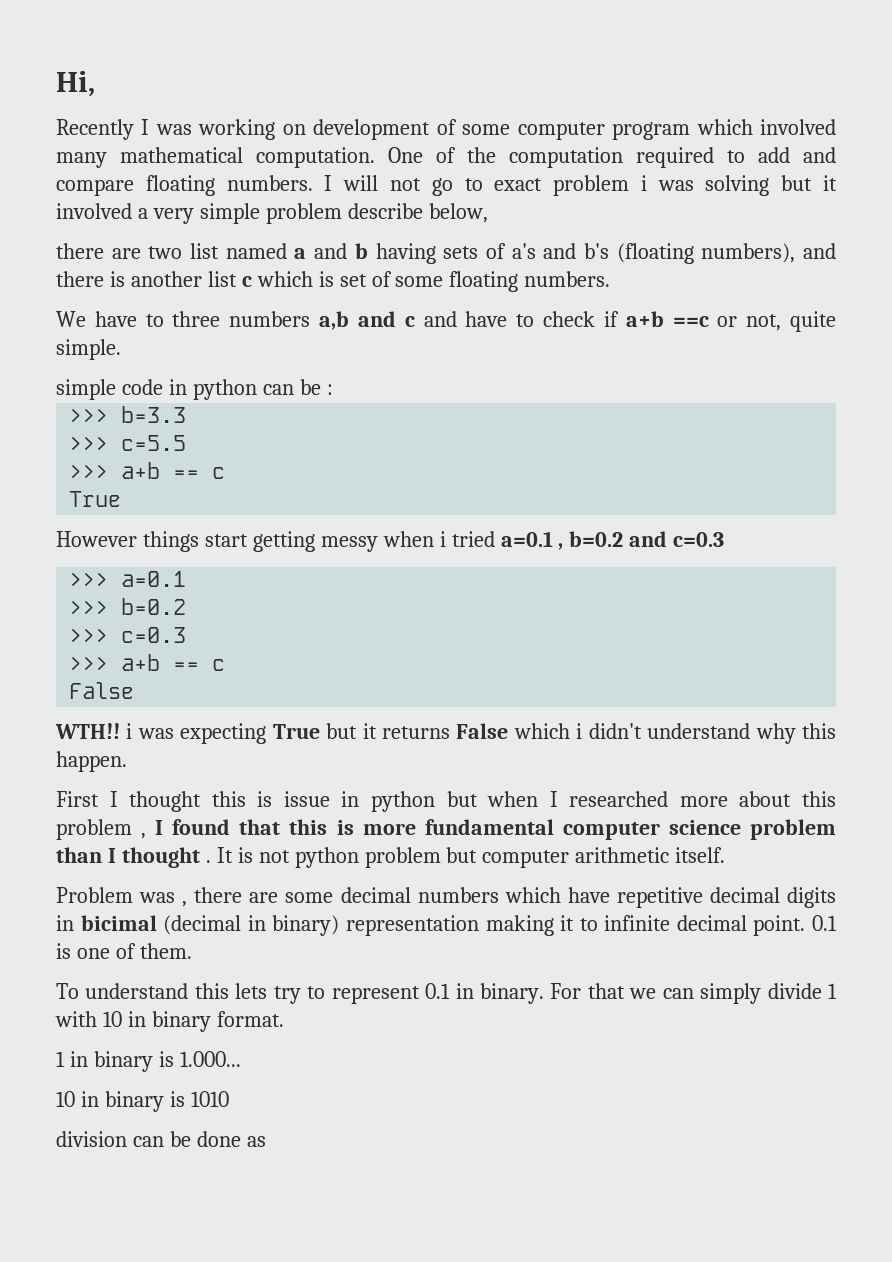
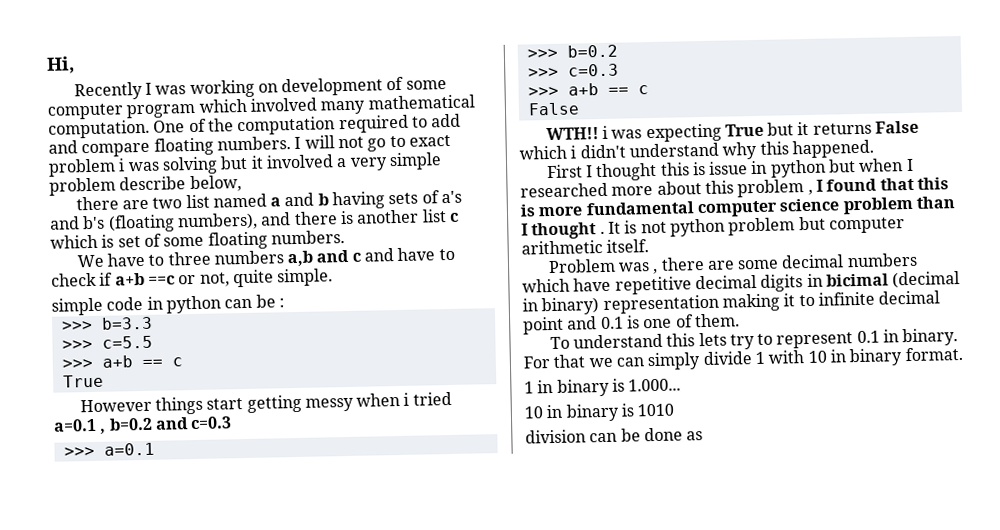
- WTH!! i was expecting True but it returns False which i didn't understand why this happen.
+ WTH!! i was expecting True but it returns False which i didn't understand why this happened.
- Problem was , there are some decimal numbers which have repetitive decimal digits in bicimal (decimal in binary) representation making it to infinite decimal point. 0.1 is one of them.
+ Problem was , there are some decimal numbers which have repetitive decimal digits in bicimal (decimal in binary) representation making it to infinite decimal point and 0.1 is one of them.

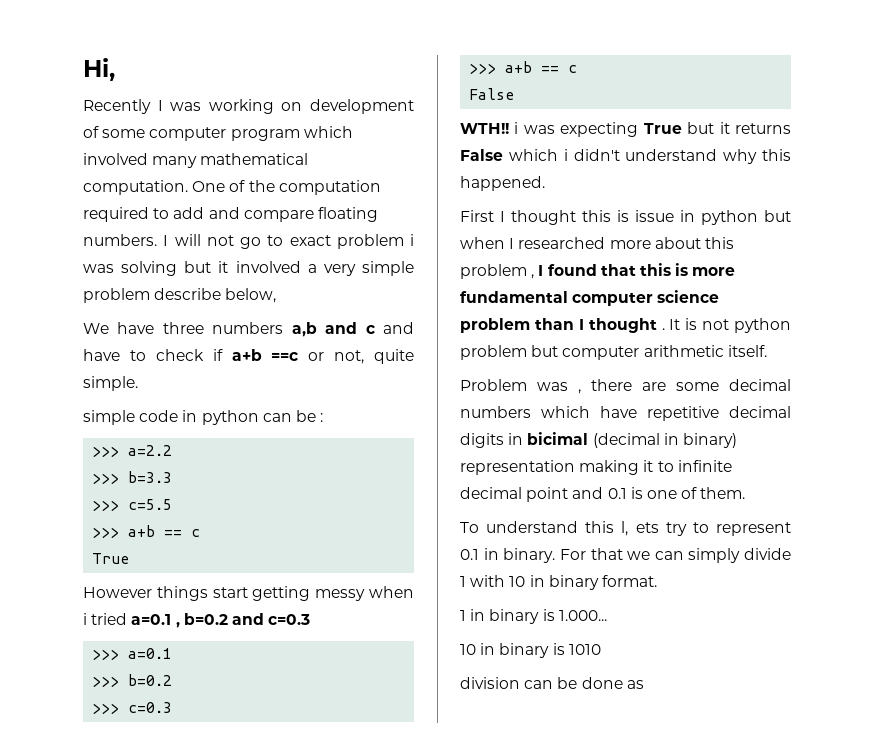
- there are two list named a and b having sets of a's and b's (floating numbers), and there is another list c which is set of some floating numbers.
- We have to three numbers a,b and c and have to check if a+b ==c or not, quite simple.
+ We have three numbers a,b and c and have to check if a+b ==c or not, quite simple.
+ >>> a=2.2
- To understand this lets try to represent 0.1 in binary.
+ To understand this l, ets try to represent 0.1 in binary.

